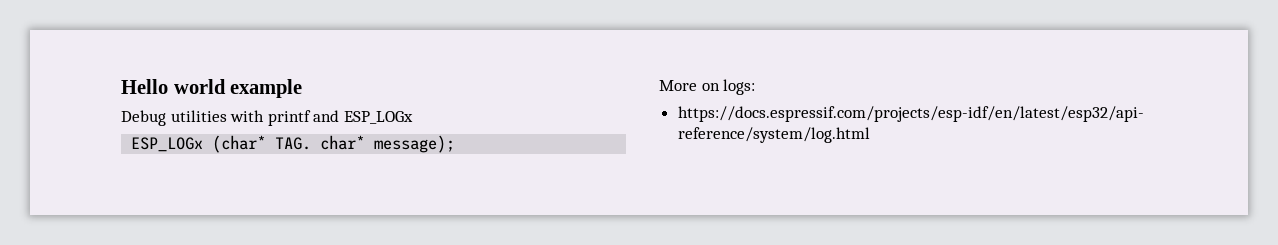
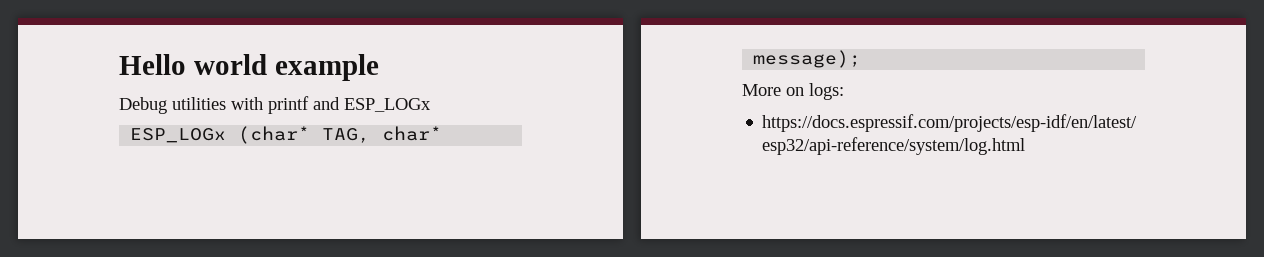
- ESP_LOGx (char* TAG. char* message);
+ ESP_LOGx (char* TAG, char* message);

